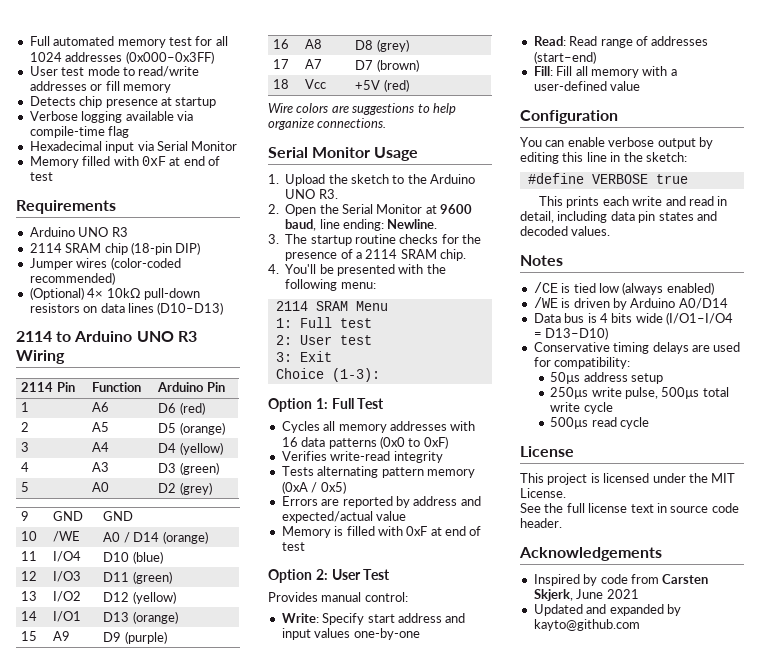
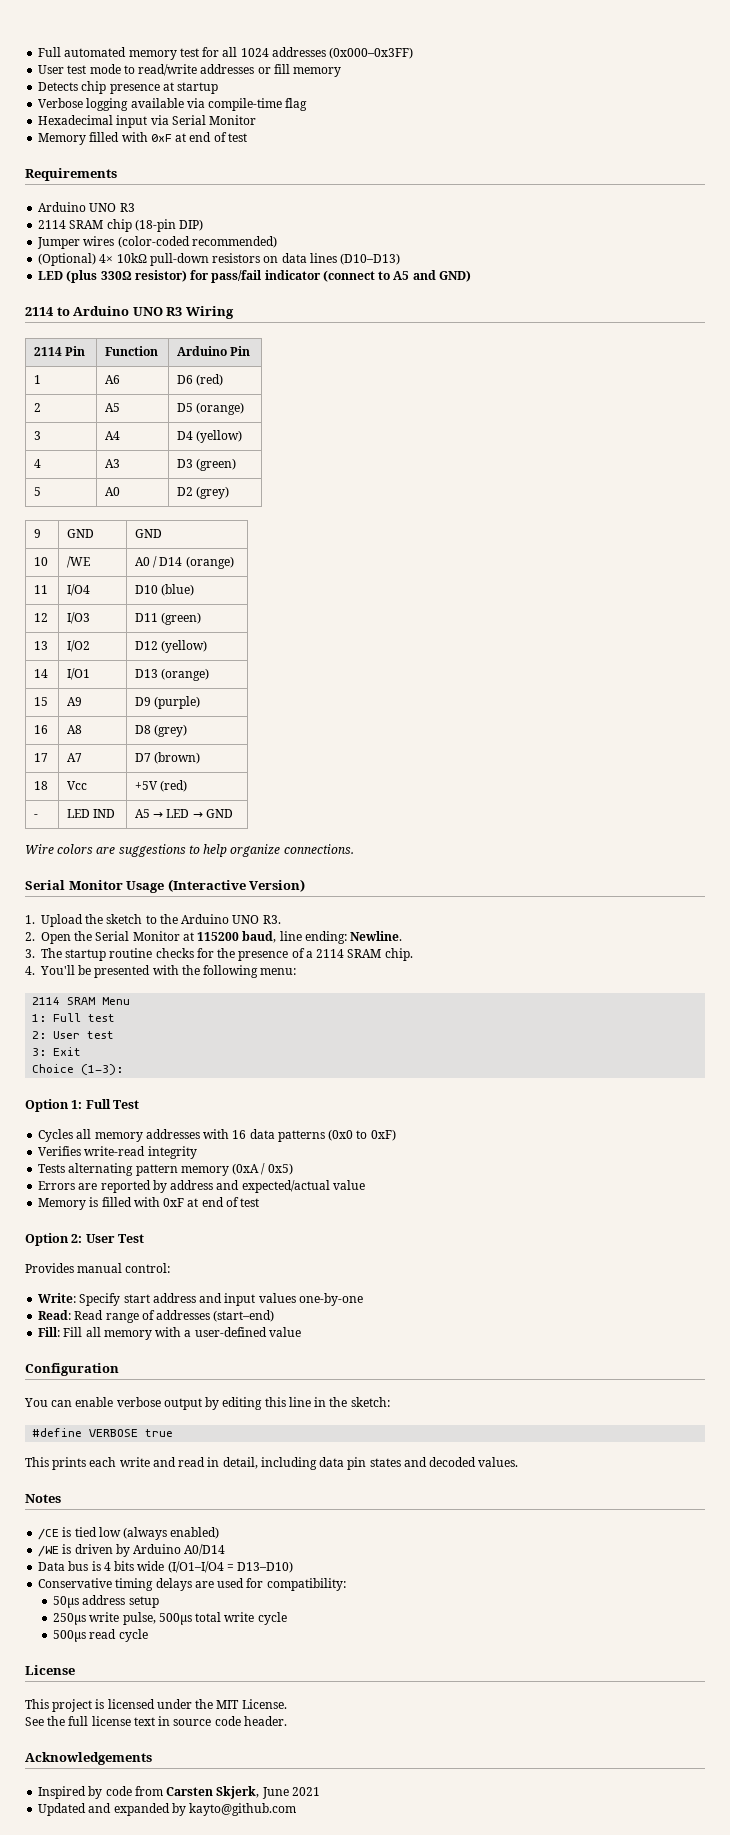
+ LED (plus 330Ω resistor) for pass/fail indicator (connect to A5 and GND)
+ - | LED IND | A5 → LED → GND
- Serial Monitor Usage
+ Serial Monitor Usage (Interactive Version)
- 2. Open the Serial Monitor at 9600 baud, line ending: Newline.
+ 2. Open the Serial Monitor at 115200 baud, line ending: Newline.

